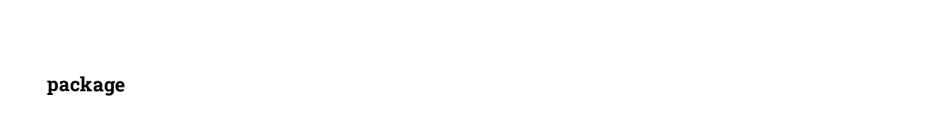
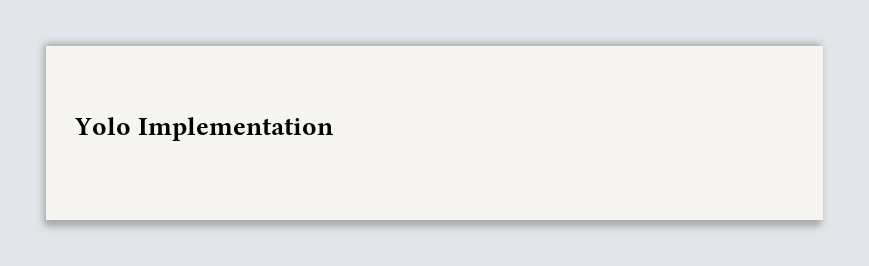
- package
+ Yolo Implementation

